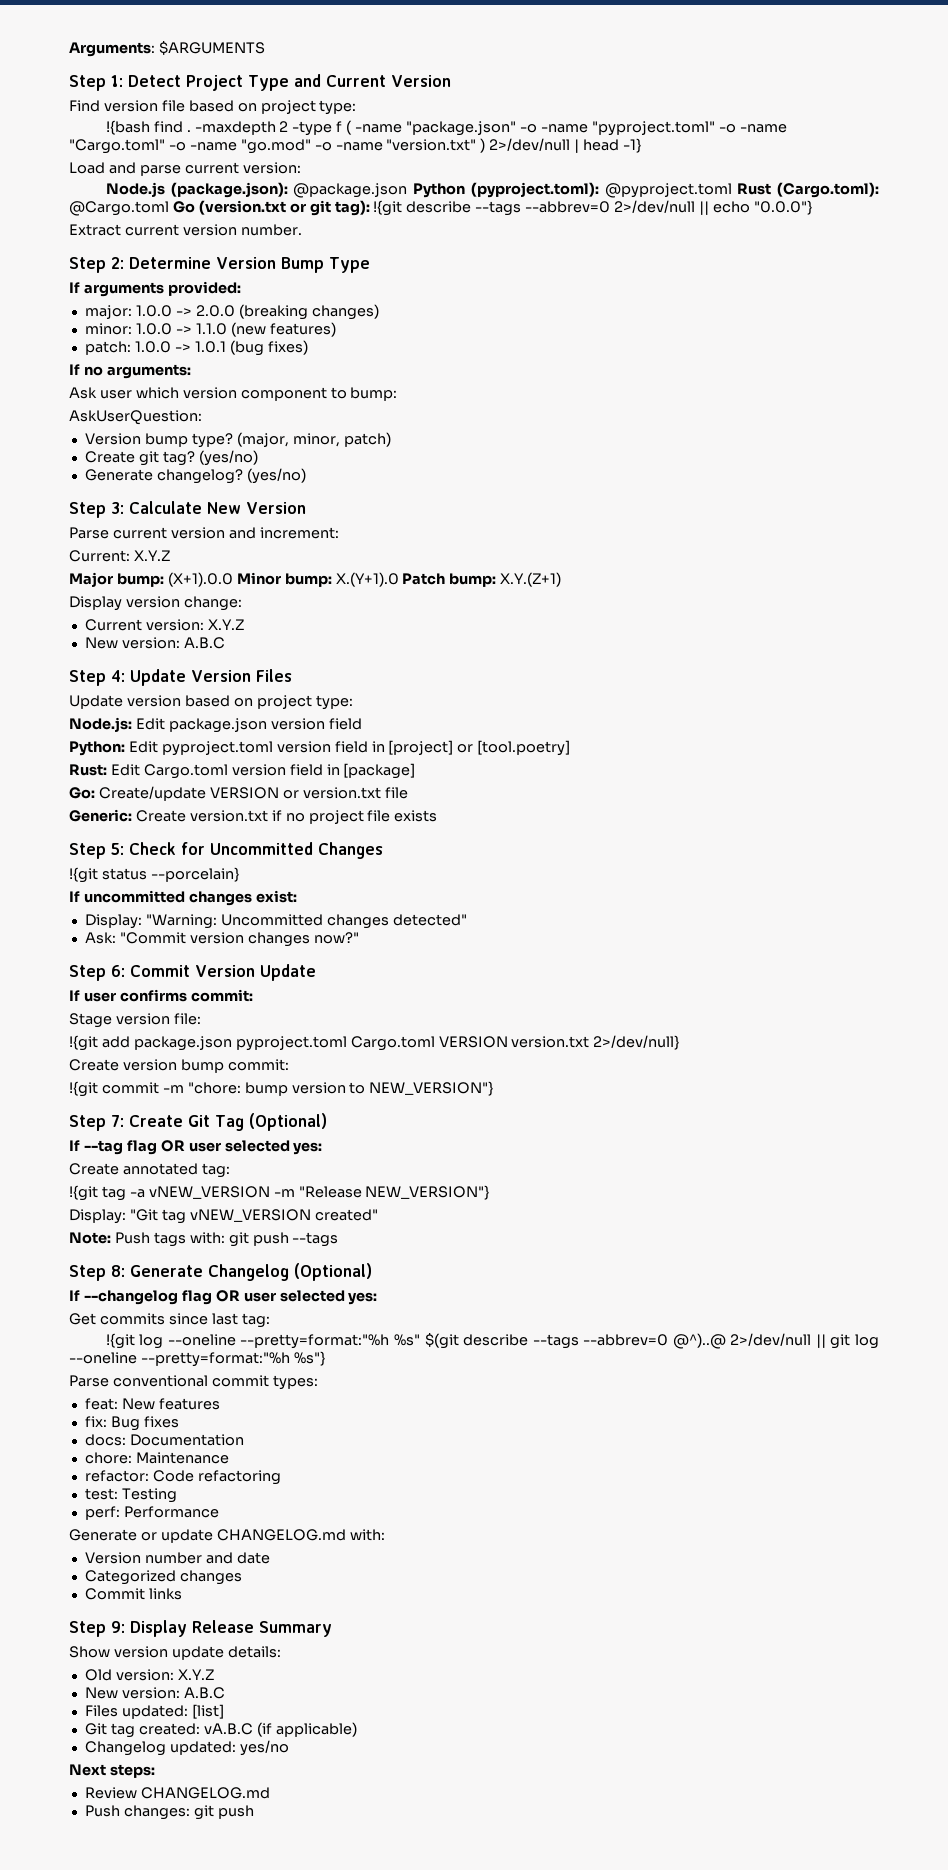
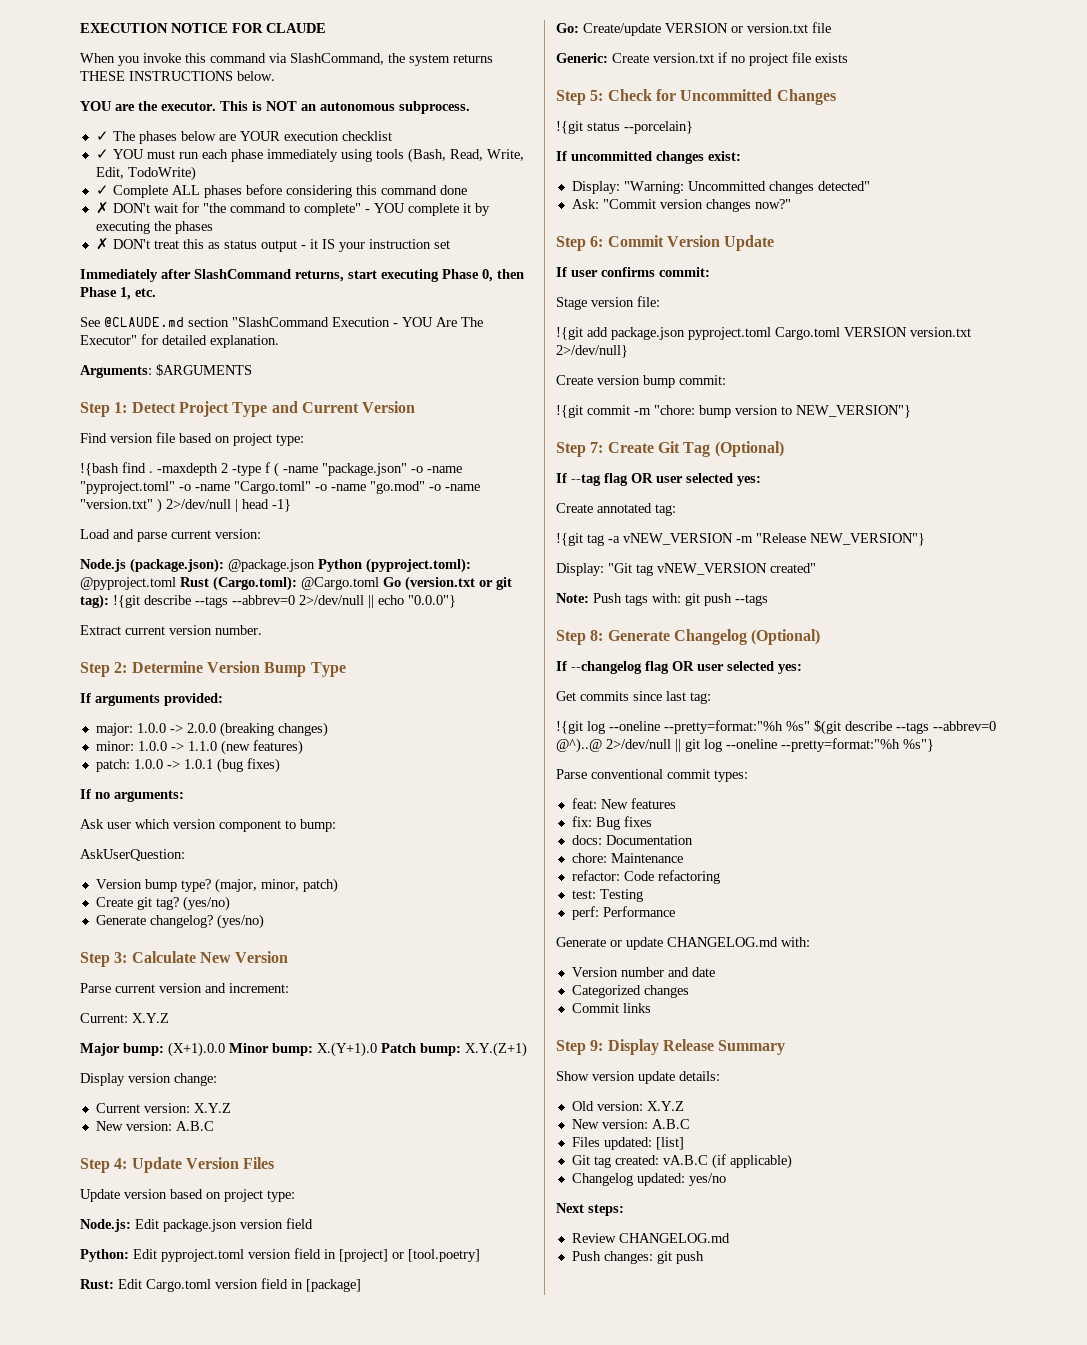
+ EXECUTION NOTICE FOR CLAUDE
+ When you invoke this command via SlashCommand, the system returns THESE INSTRUCTIONS below.
+ YOU are the executor. This is NOT an autonomous subprocess.
+ ✓ The phases below are YOUR execution checklist
+ ✓ YOU must run each phase immediately using tools (Bash, Read, Write, Edit, TodoWrite)
+ ✓ Complete ALL phases before considering this command done
+ ✗ DON't wait for "the command to complete" - YOU complete it by executing the phases
+ ✗ DON't treat this as status output - it IS your instruction set
+ Immediately after SlashCommand returns, start executing Phase 0, then Phase 1, etc.
+ See @CLAUDE.md section "SlashCommand Execution - YOU Are The Executor" for detailed explanation.

